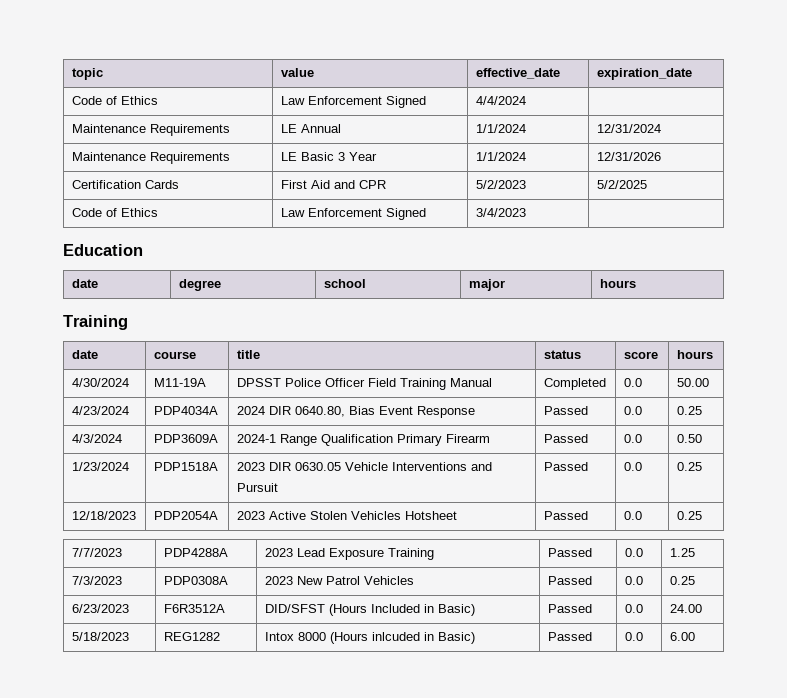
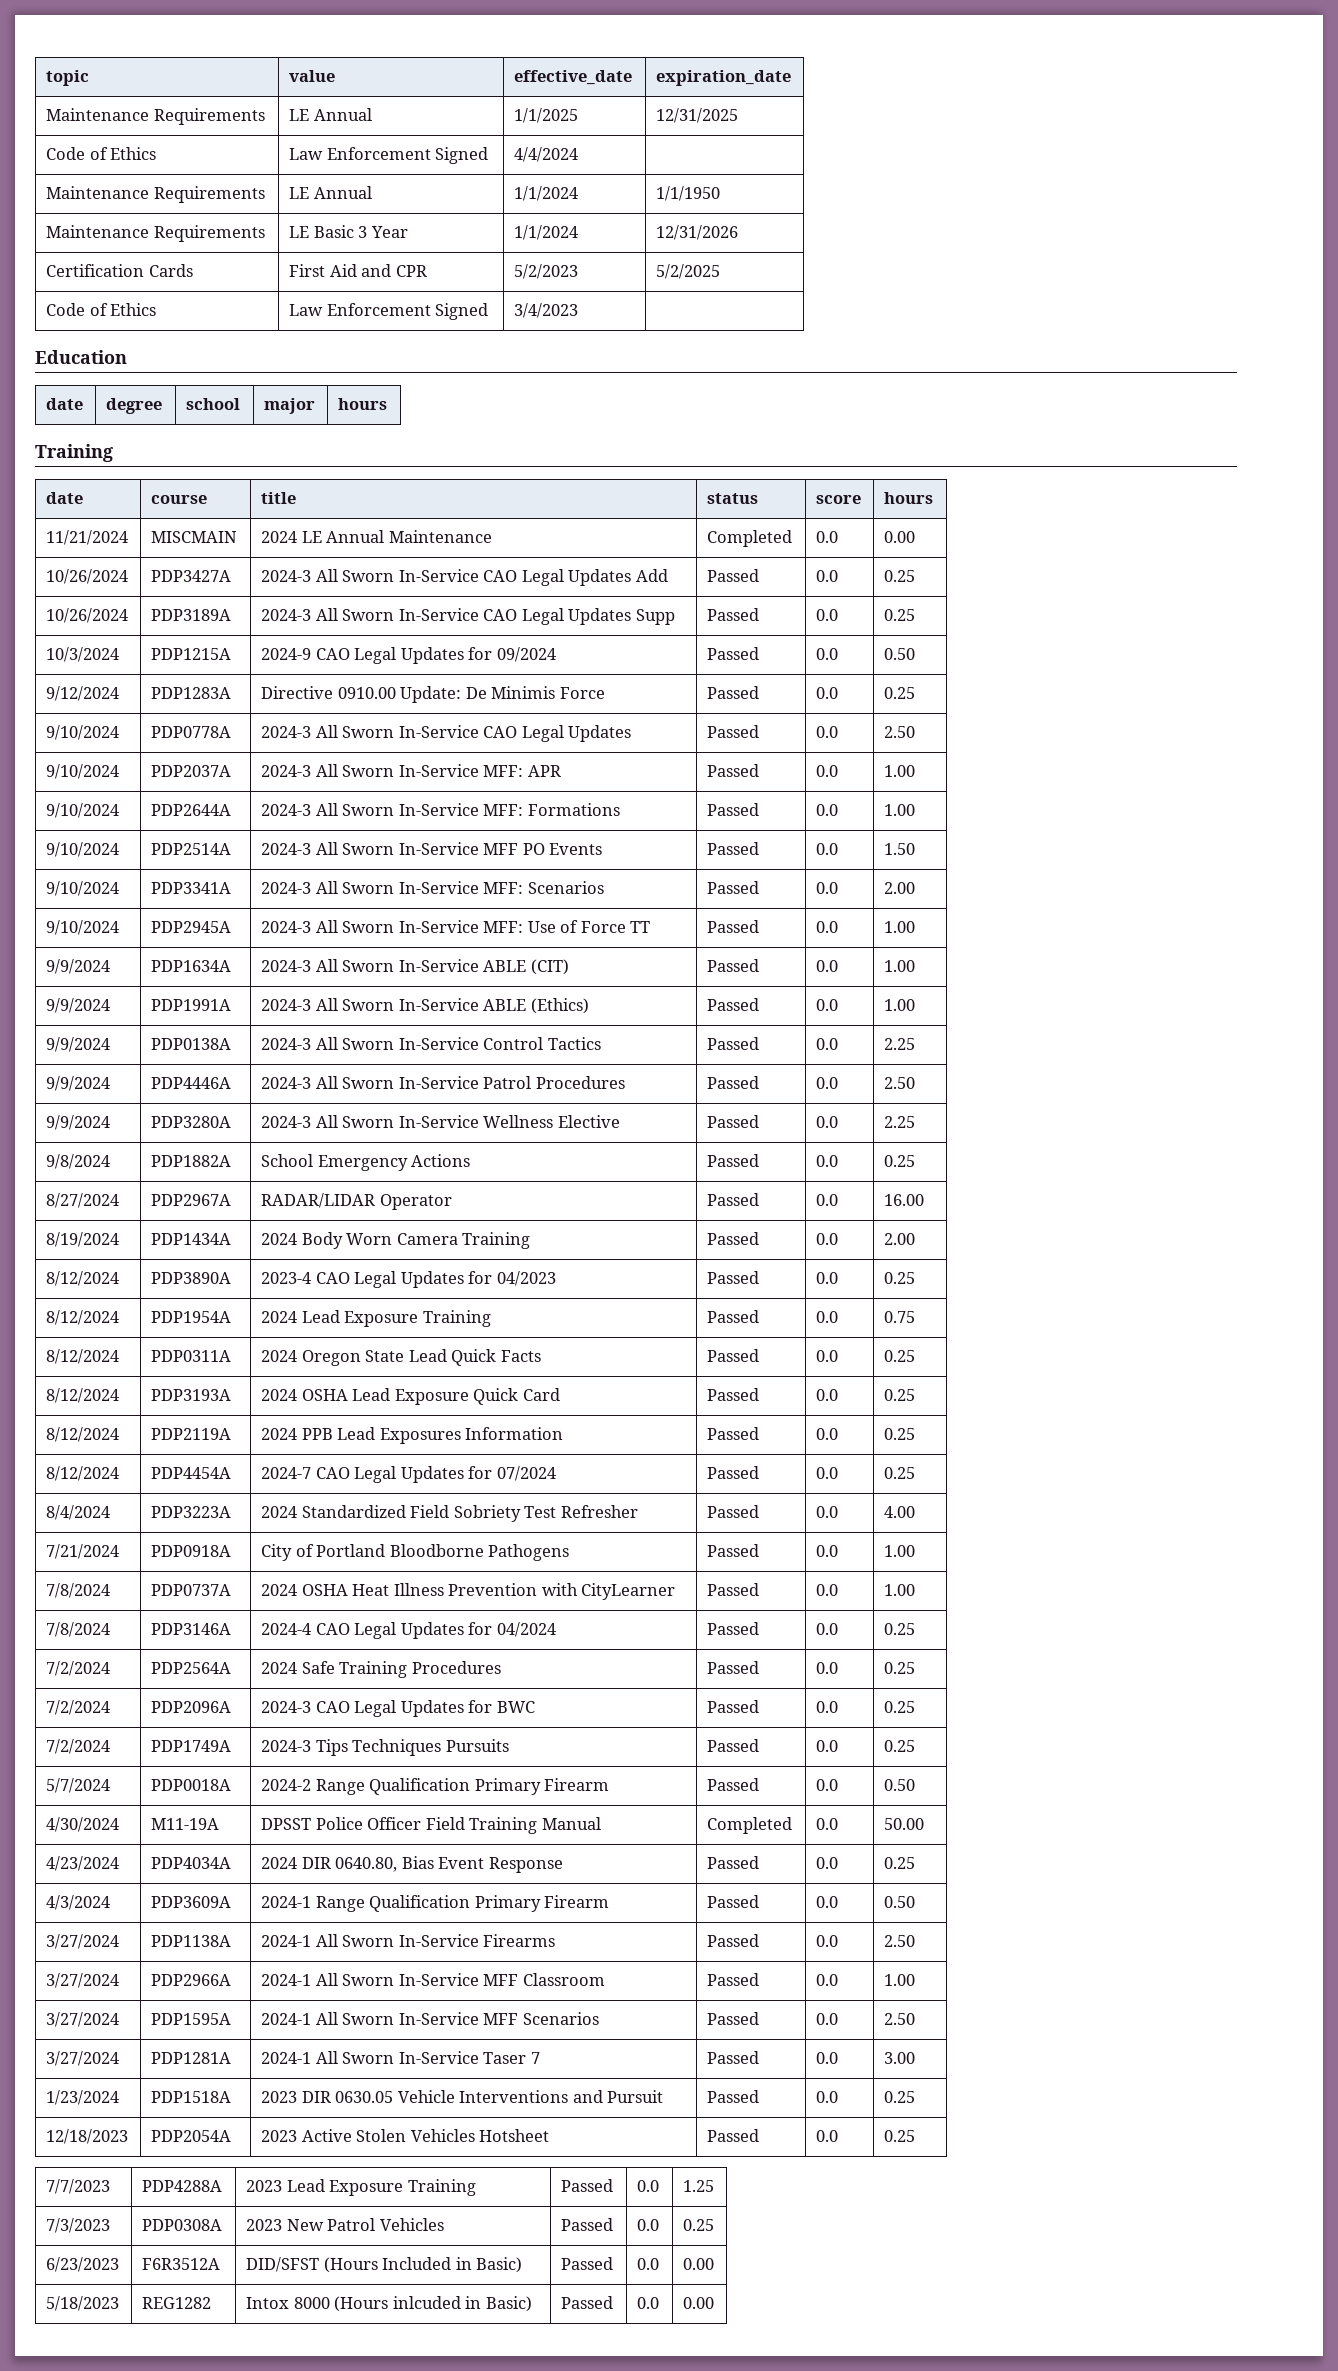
+ Maintenance Requirements | LE Annual | 1/1/2025 | 12/31/2025
- Maintenance Requirements | LE Annual | 1/1/2024 | 12/31/2024
+ Maintenance Requirements | LE Annual | 1/1/2024 | 1/1/1950
+ 11/21/2024 | MISCMAIN | 2024 LE Annual Maintenance | Completed | 0.0 | 0.00
+ 10/26/2024 | PDP3427A | 2024-3 All Sworn In-Service CAO Legal Updates Add | Passed | 0.0 | 0.25
+ 10/26/2024 | PDP3189A | 2024-3 All Sworn In-Service CAO Legal Updates Supp | Passed | 0.0 | 0.25
+ 10/3/2024 | PDP1215A | 2024-9 CAO Legal Updates for 09/2024 | Passed | 0.0 | 0.50
+ 9/12/2024 | PDP1283A | Directive 0910.00 Update: De Minimis Force | Passed | 0.0 | 0.25
+ 9/10/2024 | PDP0778A | 2024-3 All Sworn In-Service CAO Legal Updates | Passed | 0.0 | 2.50
+ 9/10/2024 | PDP2037A | 2024-3 All Sworn In-Service MFF: APR | Passed | 0.0 | 1.00
+ 9/10/2024 | PDP2644A | 2024-3 All Sworn In-Service MFF: Formations | Passed | 0.0 | 1.00
+ 9/10/2024 | PDP2514A | 2024-3 All Sworn In-Service MFF PO Events | Passed | 0.0 | 1.50
+ 9/10/2024 | PDP3341A | 2024-3 All Sworn In-Service MFF: Scenarios | Passed | 0.0 | 2.00
+ 9/10/2024 | PDP2945A | 2024-3 All Sworn In-Service MFF: Use of Force TT | Passed | 0.0 | 1.00
+ 9/9/2024 | PDP1634A | 2024-3 All Sworn In-Service ABLE (CIT) | Passed | 0.0 | 1.00
+ 9/9/2024 | PDP1991A | 2024-3 All Sworn In-Service ABLE (Ethics) | Passed | 0.0 | 1.00
+ 9/9/2024 | PDP0138A | 2024-3 All Sworn In-Service Control Tactics | Passed | 0.0 | 2.25
+ 9/9/2024 | PDP4446A | 2024-3 All Sworn In-Service Patrol Procedures | Passed | 0.0 | 2.50
+ 9/9/2024 | PDP3280A | 2024-3 All Sworn In-Service Wellness Elective | Passed | 0.0 | 2.25
+ 9/8/2024 | PDP1882A | School Emergency Actions | Passed | 0.0 | 0.25
+ 8/27/2024 | PDP2967A | RADAR/LIDAR Operator | Passed | 0.0 | 16.00
+ 8/19/2024 | PDP1434A | 2024 Body Worn Camera Training | Passed | 0.0 | 2.00
+ 8/12/2024 | PDP3890A | 2023-4 CAO Legal Updates for 04/2023 | Passed | 0.0 | 0.25
+ 8/12/2024 | PDP1954A | 2024 Lead Exposure Training | Passed | 0.0 | 0.75
+ 8/12/2024 | PDP0311A | 2024 Oregon State Lead Quick Facts | Passed | 0.0 | 0.25
+ 8/12/2024 | PDP3193A | 2024 OSHA Lead Exposure Quick Card | Passed | 0.0 | 0.25
+ 8/12/2024 | PDP2119A | 2024 PPB Lead Exposures Information | Passed | 0.0 | 0.25
+ 8/12/2024 | PDP4454A | 2024-7 CAO Legal Updates for 07/2024 | Passed | 0.0 | 0.25
+ 8/4/2024 | PDP3223A | 2024 Standardized Field Sobriety Test Refresher | Passed | 0.0 | 4.00
+ 7/21/2024 | PDP0918A | City of Portland Bloodborne Pathogens | Passed | 0.0 | 1.00
+ 7/8/2024 | PDP0737A | 2024 OSHA Heat Illness Prevention with CityLearner | Passed | 0.0 | 1.00
+ 7/8/2024 | PDP3146A | 2024-4 CAO Legal Updates for 04/2024 | Passed | 0.0 | 0.25
+ 7/2/2024 | PDP2564A | 2024 Safe Training Procedures | Passed | 0.0 | 0.25
+ 7/2/2024 | PDP2096A | 2024-3 CAO Legal Updates for BWC | Passed | 0.0 | 0.25
+ 7/2/2024 | PDP1749A | 2024-3 Tips Techniques Pursuits | Passed | 0.0 | 0.25
+ 5/7/2024 | PDP0018A | 2024-2 Range Qualification Primary Firearm | Passed | 0.0 | 0.50
+ 3/27/2024 | PDP1138A | 2024-1 All Sworn In-Service Firearms | Passed | 0.0 | 2.50
+ 3/27/2024 | PDP2966A | 2024-1 All Sworn In-Service MFF Classroom | Passed | 0.0 | 1.00
+ 3/27/2024 | PDP1595A | 2024-1 All Sworn In-Service MFF Scenarios | Passed | 0.0 | 2.50
+ 3/27/2024 | PDP1281A | 2024-1 All Sworn In-Service Taser 7 | Passed | 0.0 | 3.00
- 6/23/2023 | F6R3512A | DID/SFST (Hours Included in Basic) | Passed | 0.0 | 24.00
+ 6/23/2023 | F6R3512A | DID/SFST (Hours Included in Basic) | Passed | 0.0 | 0.00
- 5/18/2023 | REG1282 | Intox 8000 (Hours inlcuded in Basic) | Passed | 0.0 | 6.00
+ 5/18/2023 | REG1282 | Intox 8000 (Hours inlcuded in Basic) | Passed | 0.0 | 0.00

